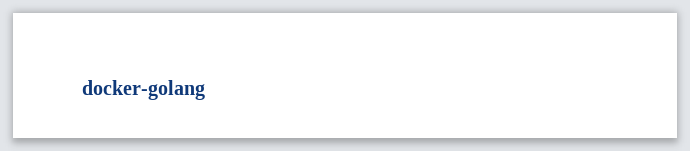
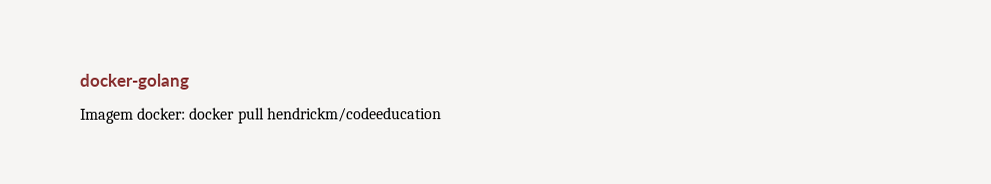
+ Imagem docker: docker pull hendrickm/codeeducation

